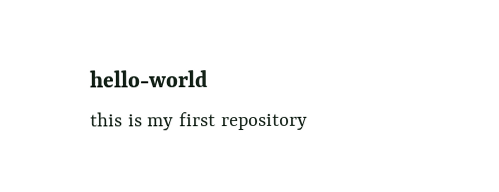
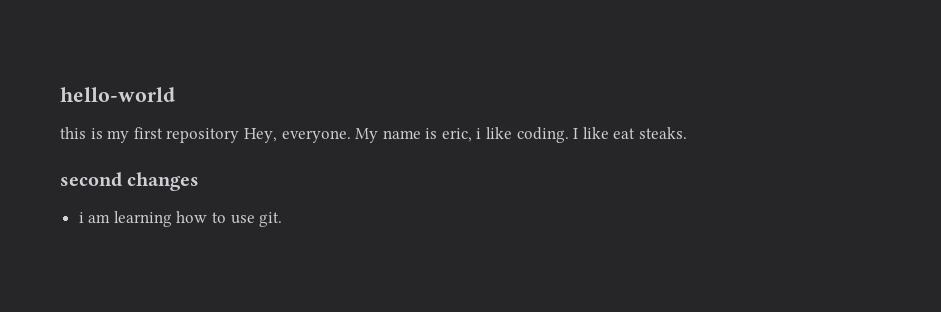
- this is my first repository
+ this is my first repository Hey, everyone. My name is eric, i like coding. I like eat steaks.
+ second changes
+ i am learning how to use git.

